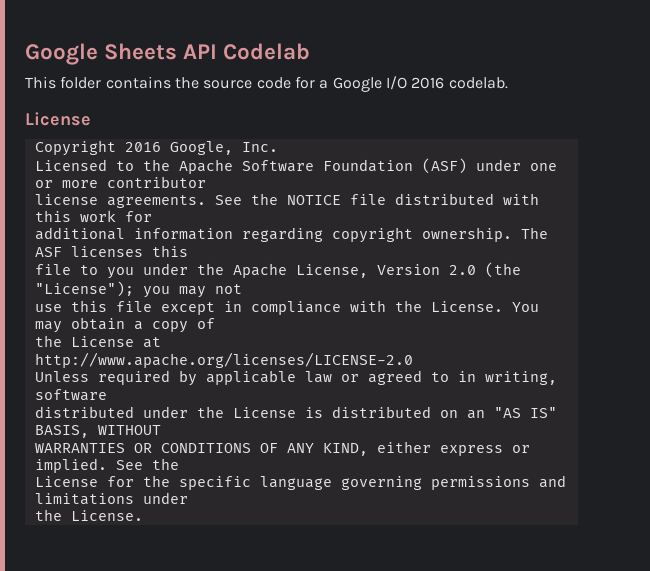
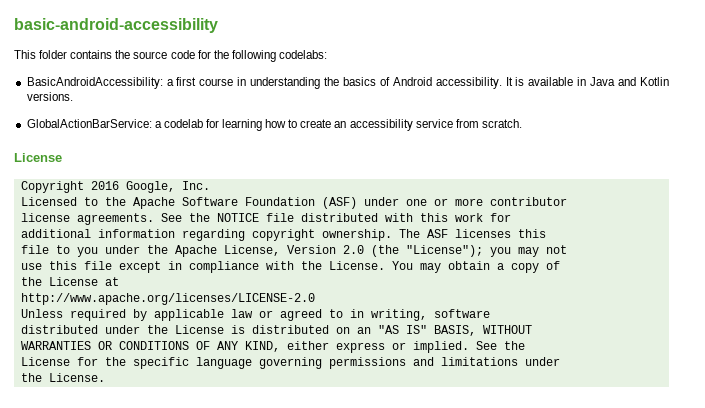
- Google Sheets API Codelab
+ basic-android-accessibility
- This folder contains the source code for a Google I/O 2016 codelab.
+ This folder contains the source code for the following codelabs:
+ BasicAndroidAccessibility: a first course in understanding the basics of Android accessibility. It is available in Java and Kotlin versions.
+ GlobalActionBarService: a codelab for learning how to create an accessibility service from scratch.

